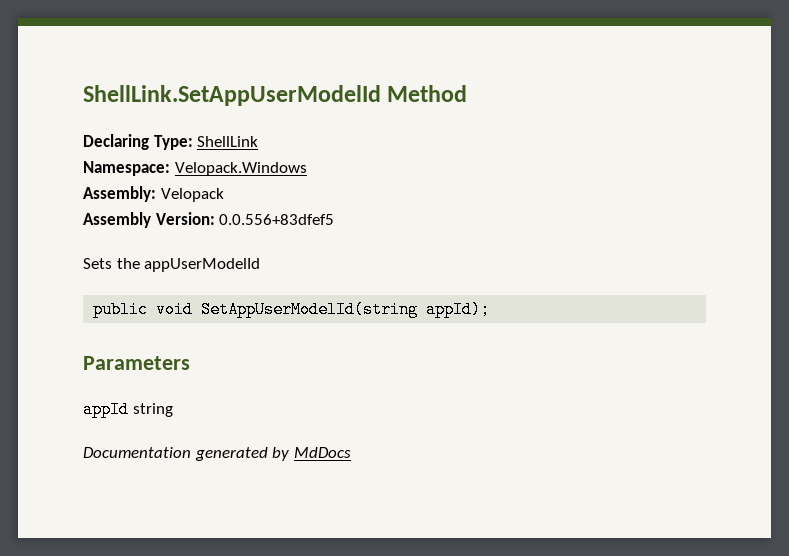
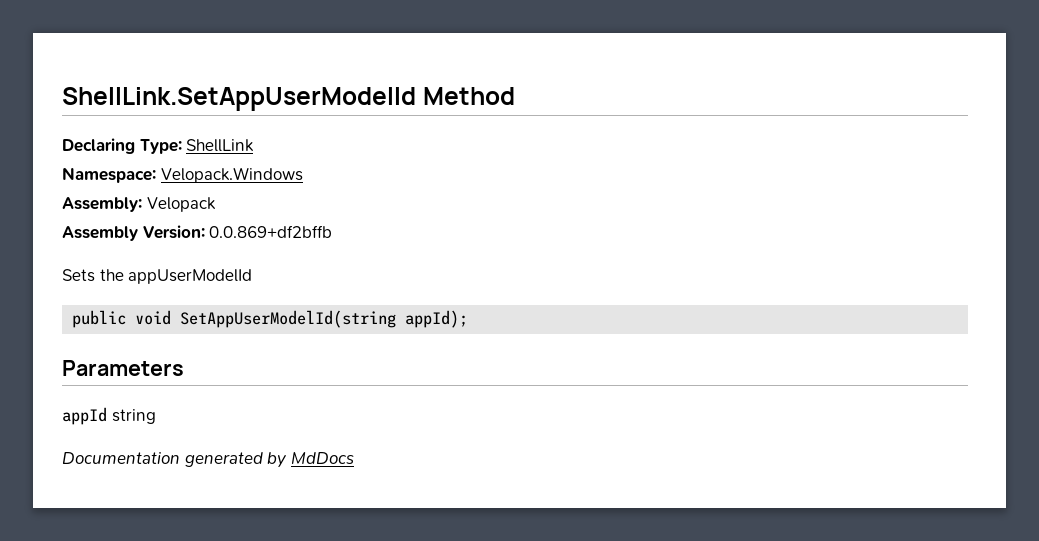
- Assembly Version: 0.0.556+83dfef5
+ Assembly Version: 0.0.869+df2bffb

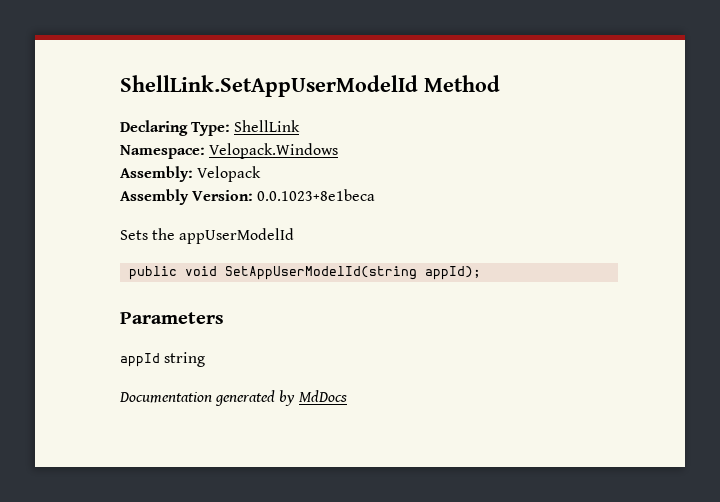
- Assembly Version: 0.0.869+df2bffb
+ Assembly Version: 0.0.1023+8e1beca

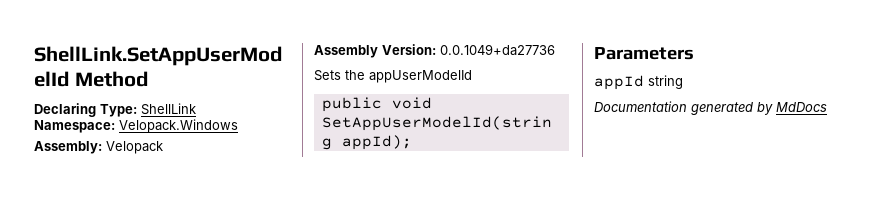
- Assembly Version: 0.0.1023+8e1beca
+ Assembly Version: 0.0.1049+da27736

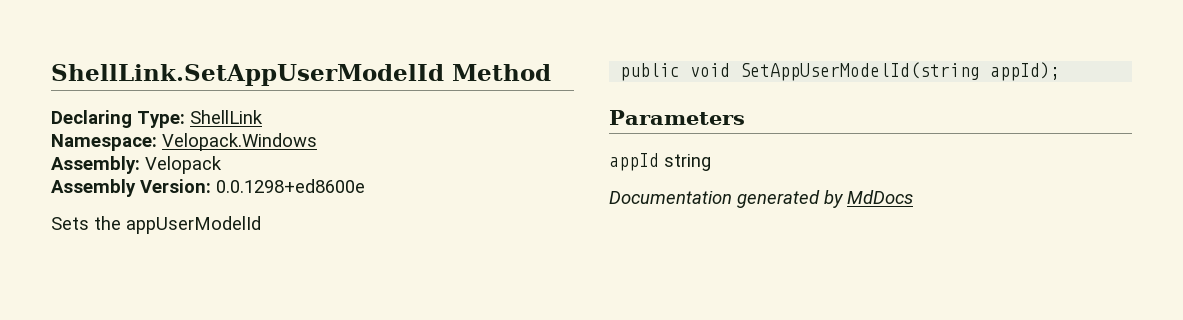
- Assembly Version: 0.0.1049+da27736
+ Assembly Version: 0.0.1298+ed8600e

